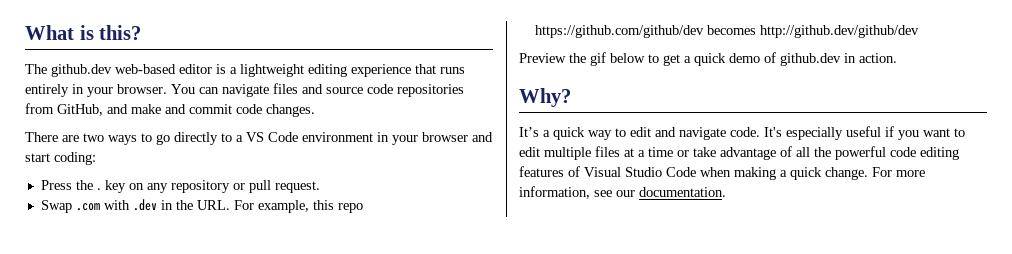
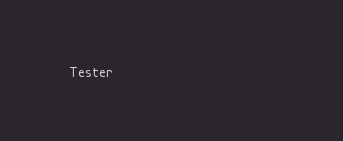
- What is this?
- The github.dev web-based editor is a lightweight editing experience that runs entirely in your browser. You can navigate files and source code repositories from GitHub, and make and commit code changes.
- There are two ways to go directly to a VS Code environment in your browser and start coding:
- Press the . key on any repository or pull request.
- Swap .com with .dev in the URL. For example, this repo https://github.com/github/dev becomes http://github.dev/github/dev
- Preview the gif below to get a quick demo of github.dev in action.
- Why?
- It’s a quick way to edit and navigate code. It's especially useful if you want to edit multiple files at a time or take advantage of all the powerful code editing features of Visual Studio Code when making a quick change. For more information, see our documentation.
+ Tester

